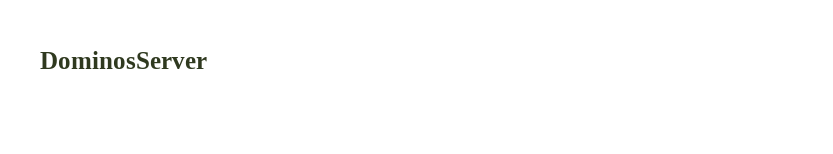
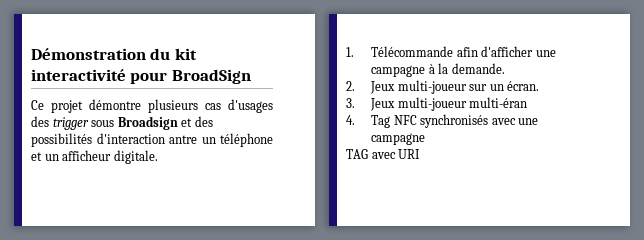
- DominosServer
+ Démonstration du kit interactivité pour BroadSign
+ Ce projet démontre plusieurs cas d'usages des trigger sous Broadsign et des possibilités d'interaction antre un téléphone et un afficheur digitale.
+ 1. Télécommande afin d'afficher une campagne à la demande.
+ 2. Jeux multi-joueur sur un écran.
+ 3. Jeux multi-joueur multi-éran
+ 4. Tag NFC synchronisés avec une campagne
+ TAG avec URI

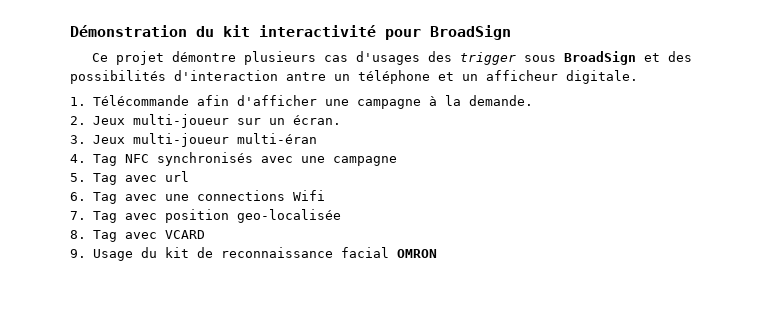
- Ce projet démontre plusieurs cas d'usages des trigger sous Broadsign et des possibilités d'interaction antre un téléphone et un afficheur digitale.
+ Ce projet démontre plusieurs cas d'usages des trigger sous BroadSign et des possibilités d'interaction antre un téléphone et un afficheur digitale.
- TAG avec URI
+ 5. Tag avec url
+ 6. Tag avec une connections Wifi
+ 7. Tag avec position geo-localisée
+ 8. Tag avec VCARD
+ 9. Usage du kit de reconnaissance facial OMRON

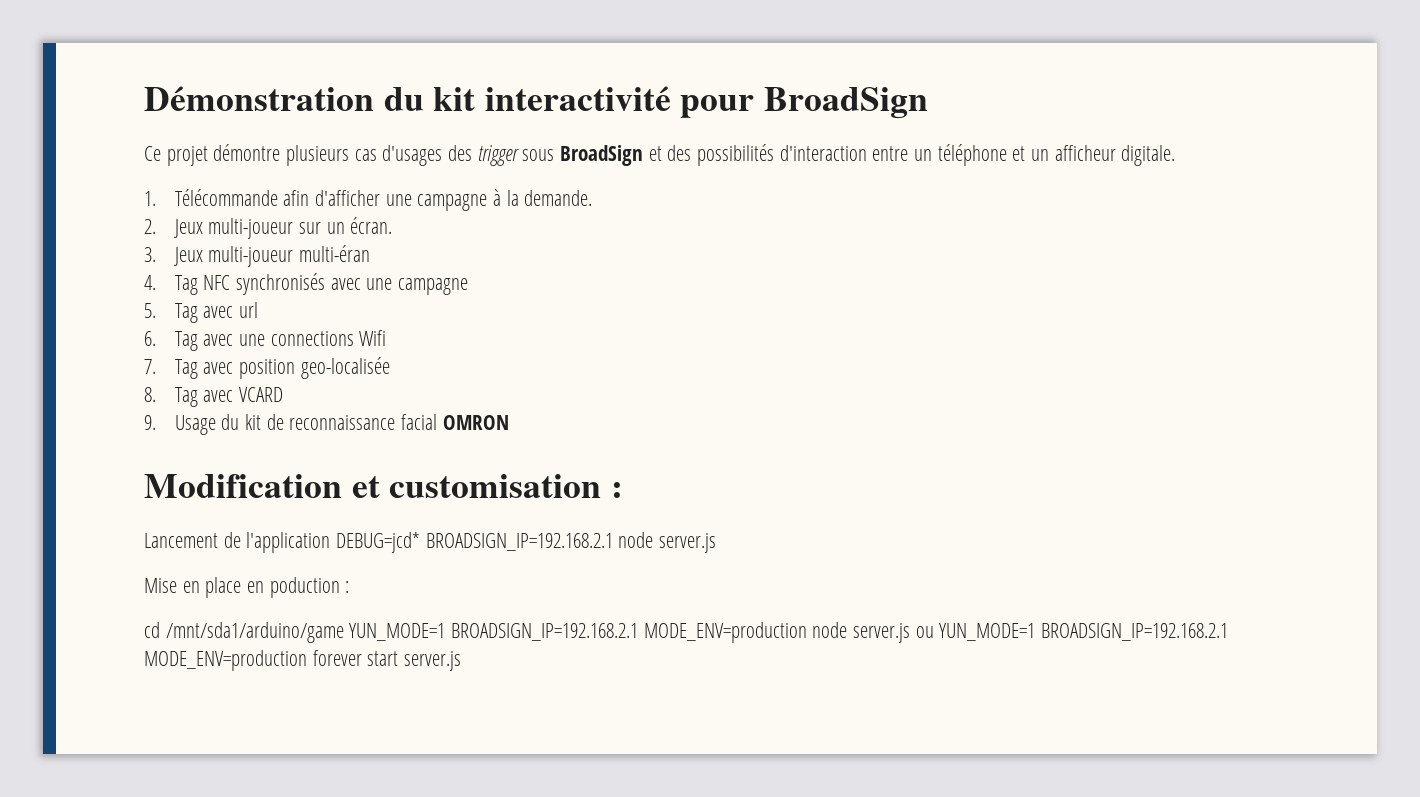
- Ce projet démontre plusieurs cas d'usages des trigger sous BroadSign et des possibilités d'interaction antre un téléphone et un afficheur digitale.
+ Ce projet démontre plusieurs cas d'usages des trigger sous BroadSign et des possibilités d'interaction entre un téléphone et un afficheur digitale.
+ Modification et customisation :
+ Lancement de l'application DEBUG=jcd* BROADSIGN_IP=192.168.2.1 node server.js
+ Mise en place en poduction :
+ cd /mnt/sda1/arduino/game YUN_MODE=1 BROADSIGN_IP=192.168.2.1 MODE_ENV=production node server.js ou YUN_MODE=1 BROADSIGN_IP=192.168.2.1 MODE_ENV=production forever start server.js

